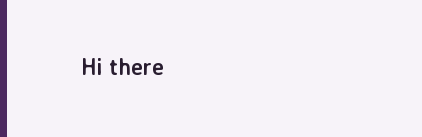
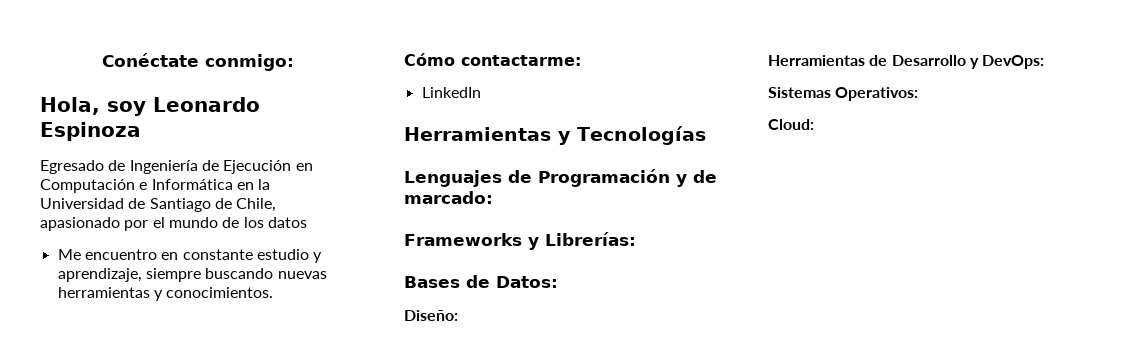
- Hi there
+ Conéctate conmigo:
+ Hola, soy Leonardo Espinoza
+ Egresado de Ingeniería de Ejecución en Computación e Informática en la Universidad de Santiago de Chile, apasionado por el mundo de los datos
+ Me encuentro en constante estudio y aprendizaje, siempre buscando nuevas herramientas y conocimientos.
+ Cómo contactarme:
+ LinkedIn
+ Herramientas y Tecnologías
+ Lenguajes de Programación y de marcado:
+ Frameworks y Librerías:
+ Bases de Datos:
+ Diseño:
+ Herramientas de Desarrollo y DevOps:
+ Sistemas Operativos:
+ Cloud:

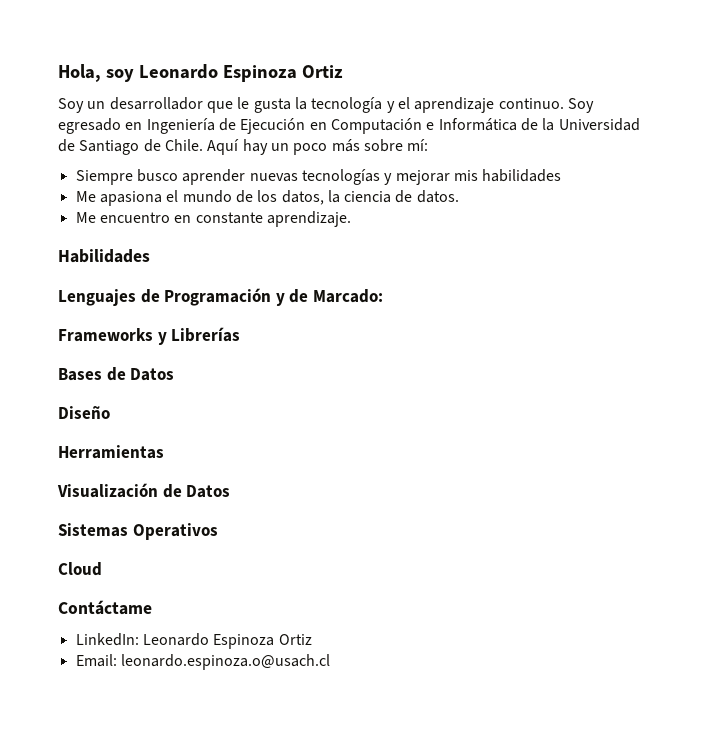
- Conéctate conmigo:
- Hola, soy Leonardo Espinoza
- Egresado de Ingeniería de Ejecución en Computación e Informática en la Universidad de Santiago de Chile, apasionado por el mundo de los datos
- Me encuentro en constante estudio y aprendizaje, siempre buscando nuevas herramientas y conocimientos.
- Cómo contactarme:
- LinkedIn
- Herramientas y Tecnologías
+ Hola, soy Leonardo Espinoza Ortiz
+ Soy un desarrollador que le gusta la tecnología y el aprendizaje continuo. Soy egresado en Ingeniería de Ejecución en Computación e Informática de la Universidad de Santiago de Chile. Aquí hay un poco más sobre mí:
+ Siempre busco aprender nuevas tecnologías y mejorar mis habilidades
+ Me apasiona el mundo de los datos, la ciencia de datos.
+ Me encuentro en constante aprendizaje.
+ Habilidades
- Lenguajes de Programación y de marcado:
+ Lenguajes de Programación y de Marcado:
- Frameworks y Librerías:
+ Frameworks y Librerías
- Bases de Datos:
- Diseño:
- Herramientas de Desarrollo y DevOps:
- Sistemas Operativos:
- Cloud:
+ Bases de Datos
+ Diseño
+ Herramientas
+ Visualización de Datos
+ Sistemas Operativos
+ Cloud
+ Contáctame
+ LinkedIn: Leonardo Espinoza Ortiz
+ Email: leonardo.espinoza.o@usach.cl

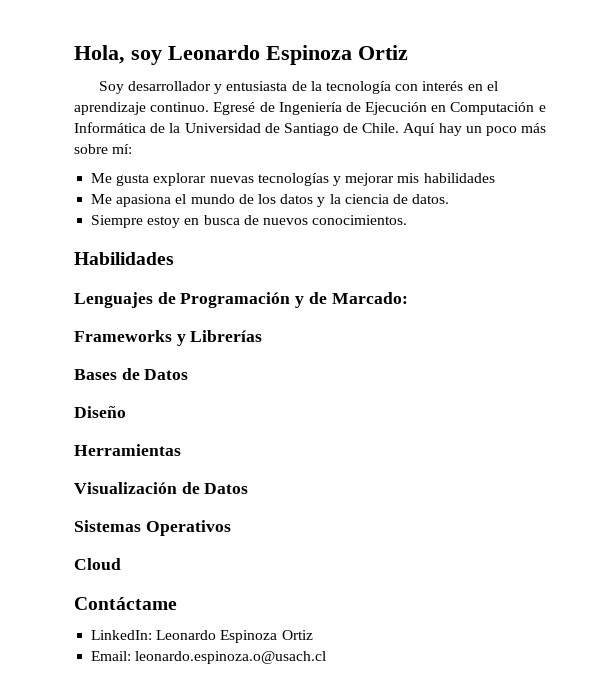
- Soy un desarrollador que le gusta la tecnología y el aprendizaje continuo. Soy egresado en Ingeniería de Ejecución en Computación e Informática de la Universidad de Santiago de Chile.
+ Soy desarrollador y entusiasta de la tecnología con interés en el aprendizaje continuo. Egresé de Ingeniería de Ejecución en Computación e Informática de la Universidad de Santiago de Chile.
- Siempre busco aprender nuevas tecnologías y mejorar mis habilidades
+ Me gusta explorar nuevas tecnologías y mejorar mis habilidades
- Me apasiona el mundo de los datos, la ciencia de datos.
+ Me apasiona el mundo de los datos y la ciencia de datos.
- Me encuentro en constante aprendizaje.
+ Siempre estoy en busca de nuevos conocimientos.

